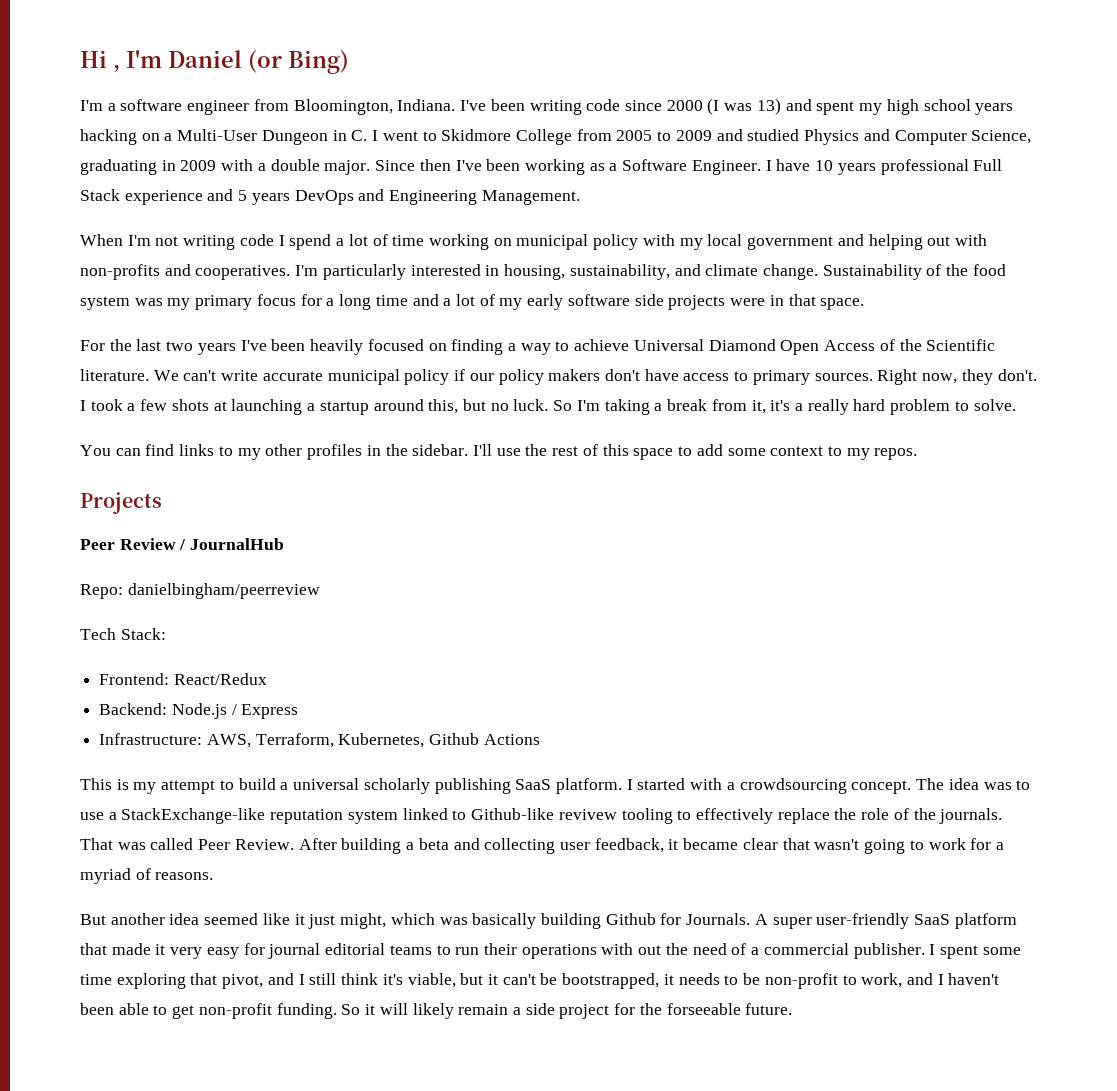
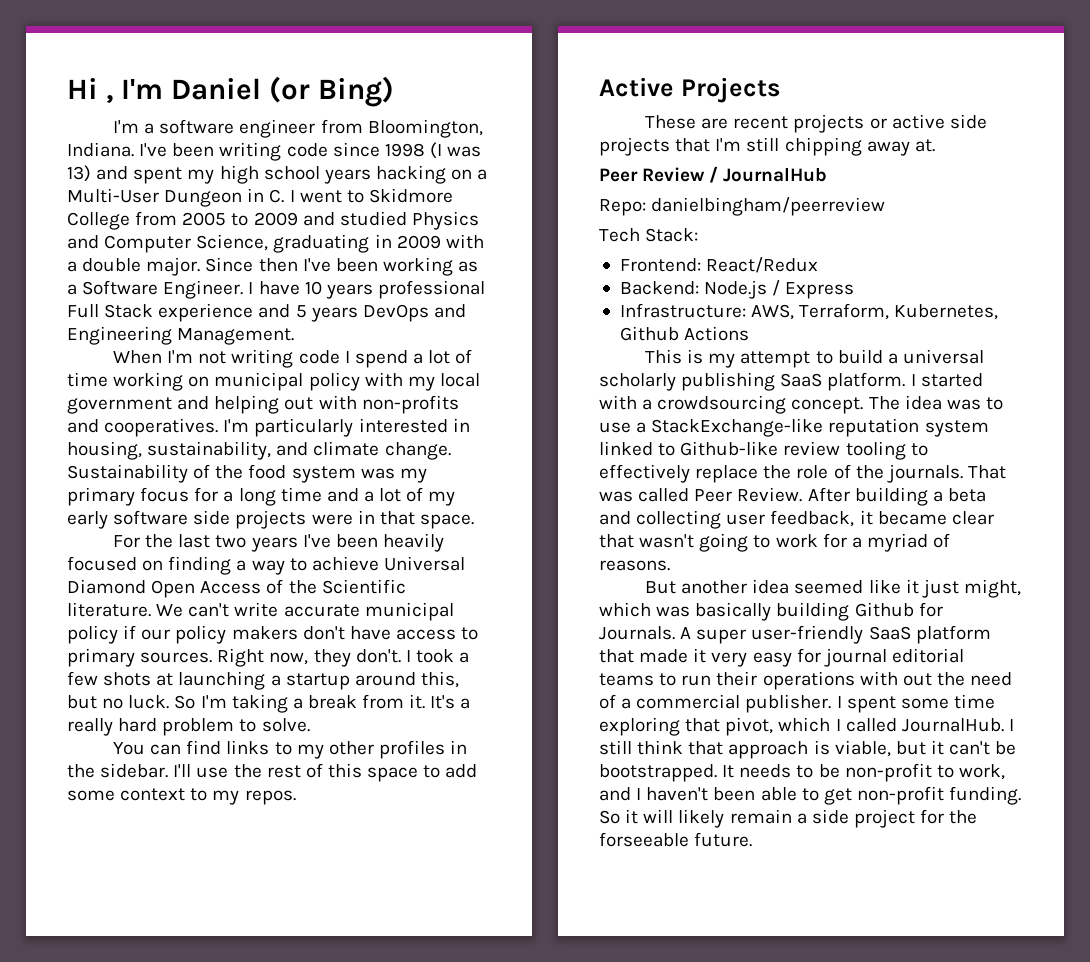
- I've been writing code since 2000 (I was 13) and spent my high school years hacking on a Multi-User Dungeon in C. I went to Skidmore College from 2005 to 2009 and studied Physics and Computer Science, graduating in 2009 with a double major.
+ I've been writing code since 1998 (I was 13) and spent my high school years hacking on a Multi-User Dungeon in C. I went to Skidmore College from 2005 to 2009 and studied Physics and Computer Science, graduating in 2009 with a double major.
- So I'm taking a break from it, it's a really hard problem to solve.
+ So I'm taking a break from it. It's a really hard problem to solve.
- Projects
+ Active Projects
+ These are recent projects or active side projects that I'm still chipping away at.
- The idea was to use a StackExchange-like reputation system linked to Github-like revivew tooling to effectively replace the role of the journals.
+ The idea was to use a StackExchange-like reputation system linked to Github-like review tooling to effectively replace the role of the journals.
- I spent some time exploring that pivot, and I still think it's viable, but it can't be bootstrapped, it needs to be non-profit to work, and I haven't been able to get non-profit funding.
+ I spent some time exploring that pivot, which I called JournalHub. I still think that approach is viable, but it can't be bootstrapped. It needs to be non-profit to work, and I haven't been able to get non-profit funding.

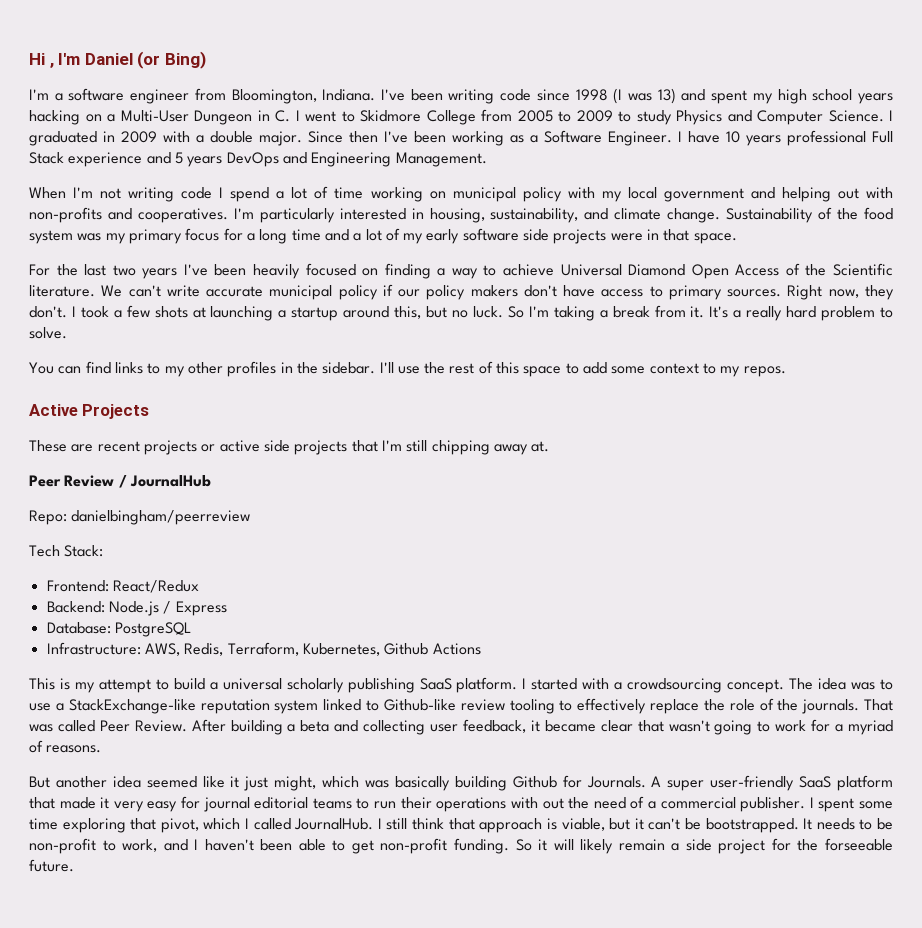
- I've been writing code since 1998 (I was 13) and spent my high school years hacking on a Multi-User Dungeon in C. I went to Skidmore College from 2005 to 2009 and studied Physics and Computer Science, graduating in 2009 with a double major.
+ I've been writing code since 1998 (I was 13) and spent my high school years hacking on a Multi-User Dungeon in C. I went to Skidmore College from 2005 to 2009 to study Physics and Computer Science. I graduated in 2009 with a double major.
+ Database: PostgreSQL
- Infrastructure: AWS, Terraform, Kubernetes, Github Actions
+ Infrastructure: AWS, Redis, Terraform, Kubernetes, Github Actions

